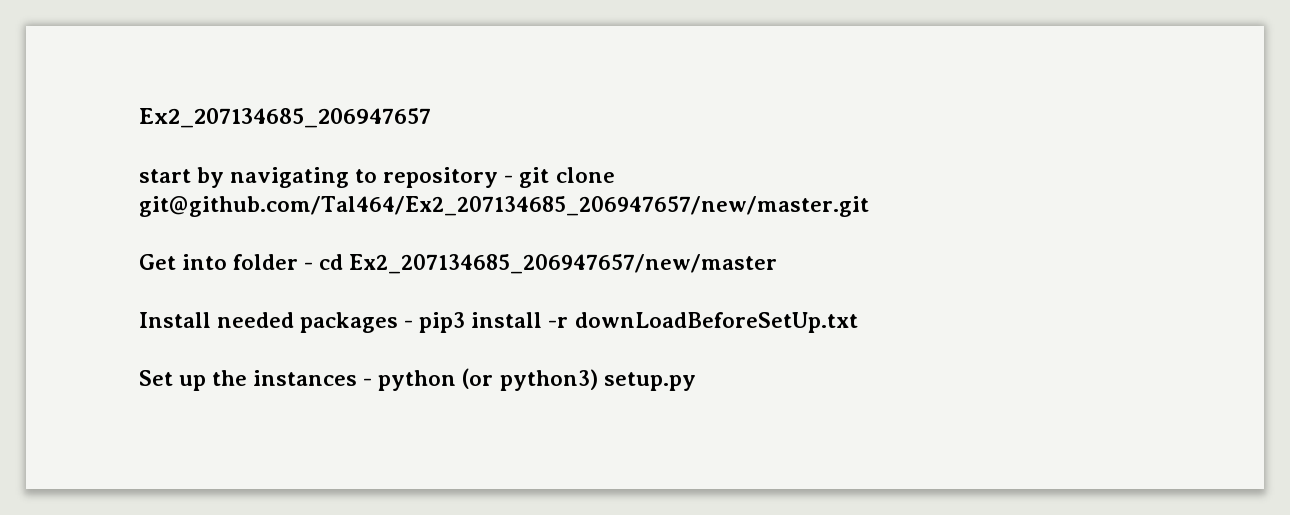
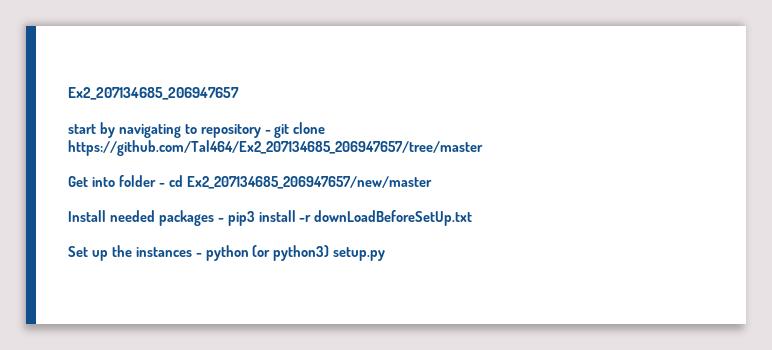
- start by navigating to repository - git clone git@github.com/Tal464/Ex2_207134685_206947657/new/master.git
+ start by navigating to repository - git clone https://github.com/Tal464/Ex2_207134685_206947657/tree/master

